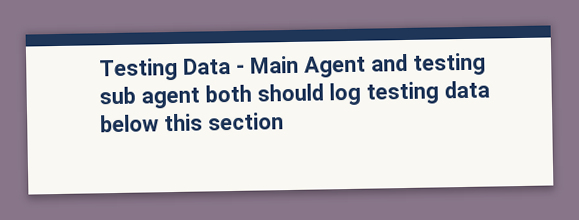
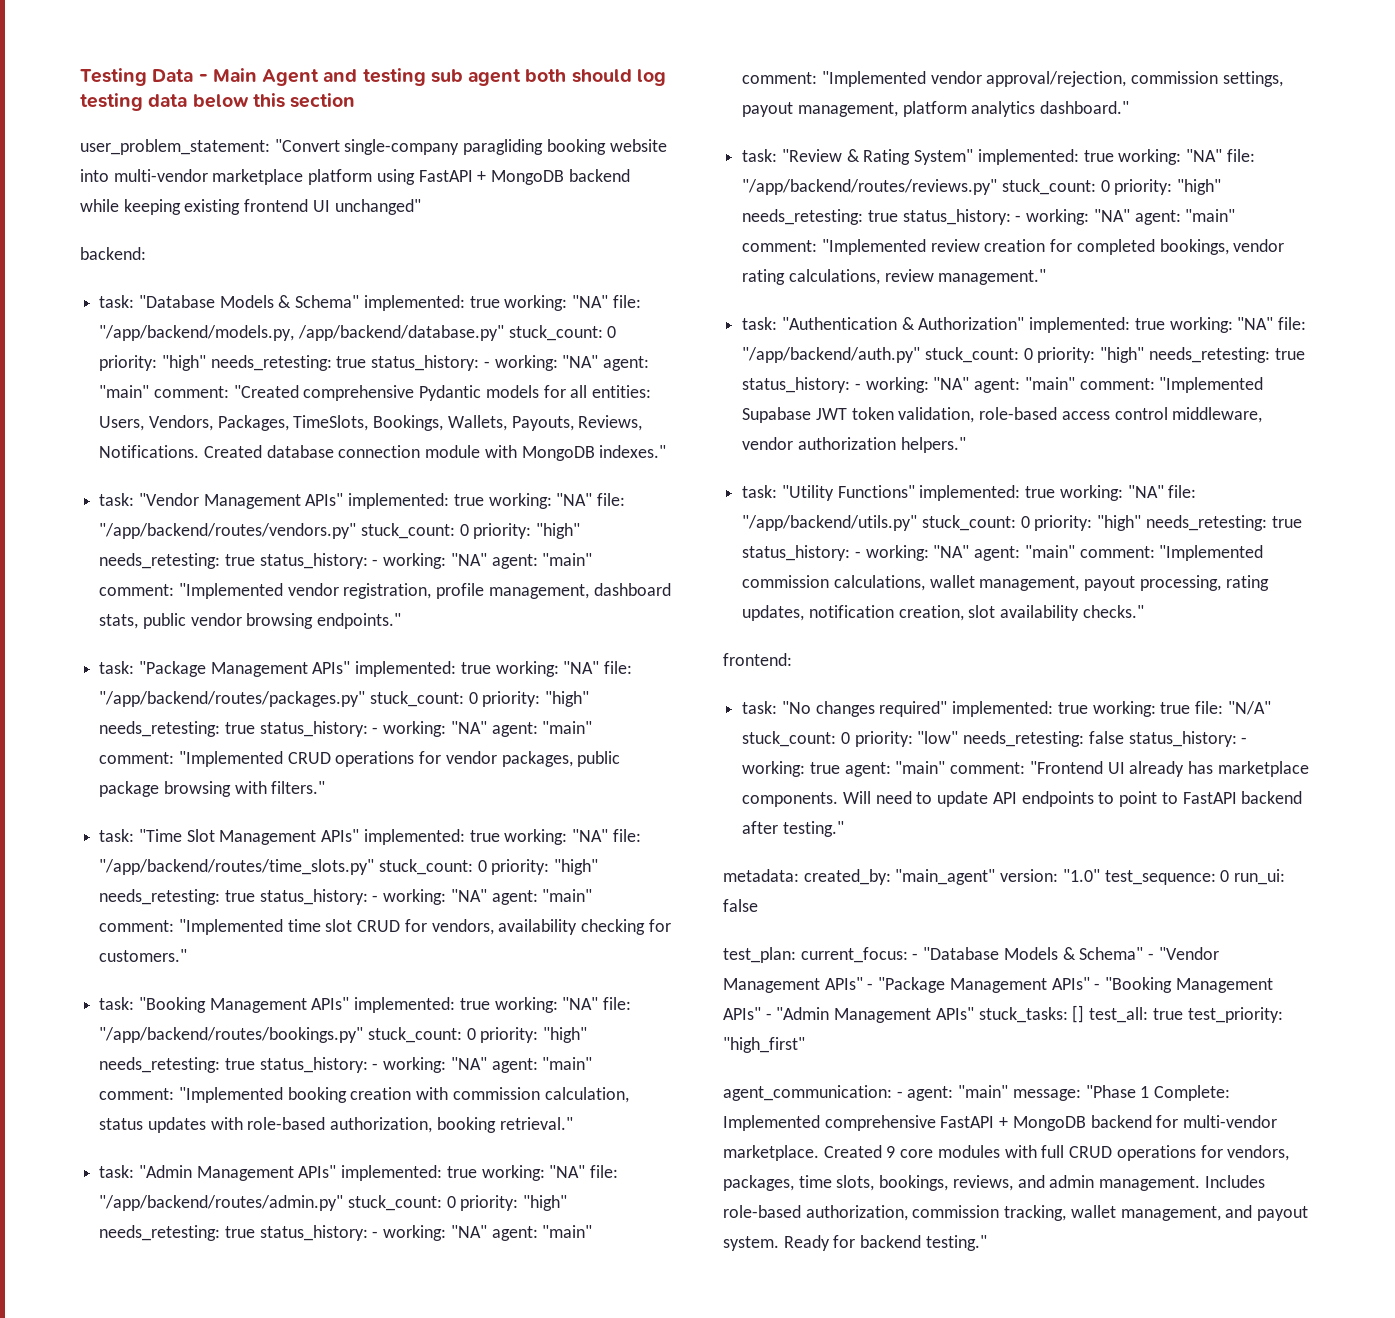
+ user_problem_statement: "Convert single-company paragliding booking website into multi-vendor marketplace platform using FastAPI + MongoDB backend while keeping existing frontend UI unchanged"
+ backend:
+ task: "Database Models & Schema" implemented: true working: "NA" file: "/app/backend/models.py, /app/backend/database.py" stuck_count: 0 priority: "high" needs_retesting: true status_history: - working: "NA" agent: "main" comment: "Created comprehensive Pydantic models for all entities: Users, Vendors, Packages, TimeSlots, Bookings, Wallets, Payouts, Reviews, Notifications. Created database connection module with MongoDB indexes."
+ task: "Vendor Management APIs" implemented: true working: "NA" file: "/app/backend/routes/vendors.py" stuck_count: 0 priority: "high" needs_retesting: true status_history: - working: "NA" agent: "main" comment: "Implemented vendor registration, profile management, dashboard stats, public vendor browsing endpoints."
+ task: "Package Management APIs" implemented: true working: "NA" file: "/app/backend/routes/packages.py" stuck_count: 0 priority: "high" needs_retesting: true status_history: - working: "NA" agent: "main" comment: "Implemented CRUD operations for vendor packages, public package browsing with filters."
+ task: "Time Slot Management APIs" implemented: true working: "NA" file: "/app/backend/routes/time_slots.py" stuck_count: 0 priority: "high" needs_retesting: true status_history: - working: "NA" agent: "main" comment: "Implemented time slot CRUD for vendors, availability checking for customers."
+ task: "Booking Management APIs" implemented: true working: "NA" file: "/app/backend/routes/bookings.py" stuck_count: 0 priority: "high" needs_retesting: true status_history: - working: "NA" agent: "main" comment: "Implemented booking creation with commission calculation, status updates with role-based authorization, booking retrieval."
+ task: "Admin Management APIs" implemented: true working: "NA" file: "/app/backend/routes/admin.py" stuck_count: 0 priority: "high" needs_retesting: true status_history: - working: "NA" agent: "main" comment: "Implemented vendor approval/rejection, commission settings, payout management, platform analytics dashboard."
+ task: "Review & Rating System" implemented: true working: "NA" file: "/app/backend/routes/reviews.py" stuck_count: 0 priority: "high" needs_retesting: true status_history: - working: "NA" agent: "main" comment: "Implemented review creation for completed bookings, vendor rating calculations, review management."
+ task: "Authentication & Authorization" implemented: true working: "NA" file: "/app/backend/auth.py" stuck_count: 0 priority: "high" needs_retesting: true status_history: - working: "NA" agent: "main" comment: "Implemented Supabase JWT token validation, role-based access control middleware, vendor authorization helpers."
+ task: "Utility Functions" implemented: true working: "NA" file: "/app/backend/utils.py" stuck_count: 0 priority: "high" needs_retesting: true status_history: - working: "NA" agent: "main" comment: "Implemented commission calculations, wallet management, payout processing, rating updates, notification creation, slot availability checks."
+ frontend:
+ task: "No changes required" implemented: true working: true file: "N/A" stuck_count: 0 priority: "low" needs_retesting: false status_history: - working: true agent: "main" comment: "Frontend UI already has marketplace components. Will need to update API endpoints to point to FastAPI backend after testing."
+ metadata: created_by: "main_agent" version: "1.0" test_sequence: 0 run_ui: false
+ test_plan: current_focus: - "Database Models & Schema" - "Vendor Management APIs" - "Package Management APIs" - "Booking Management APIs" - "Admin Management APIs" stuck_tasks: [] test_all: true test_priority: "high_first"
+ agent_communication: - agent: "main" message: "Phase 1 Complete: Implemented comprehensive FastAPI + MongoDB backend for multi-vendor marketplace. Created 9 core modules with full CRUD operations for vendors, packages, time slots, bookings, reviews, and admin management. Includes role-based authorization, commission tracking, wallet management, and payout system. Ready for backend testing."

